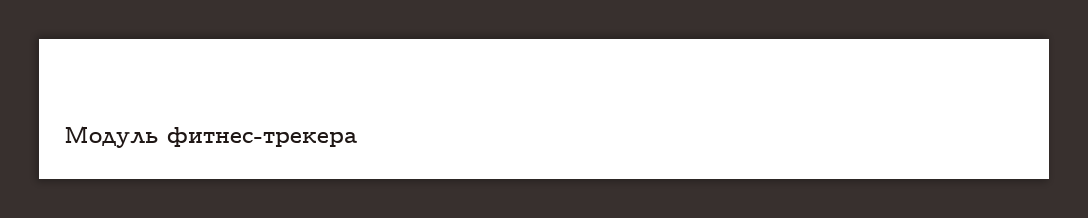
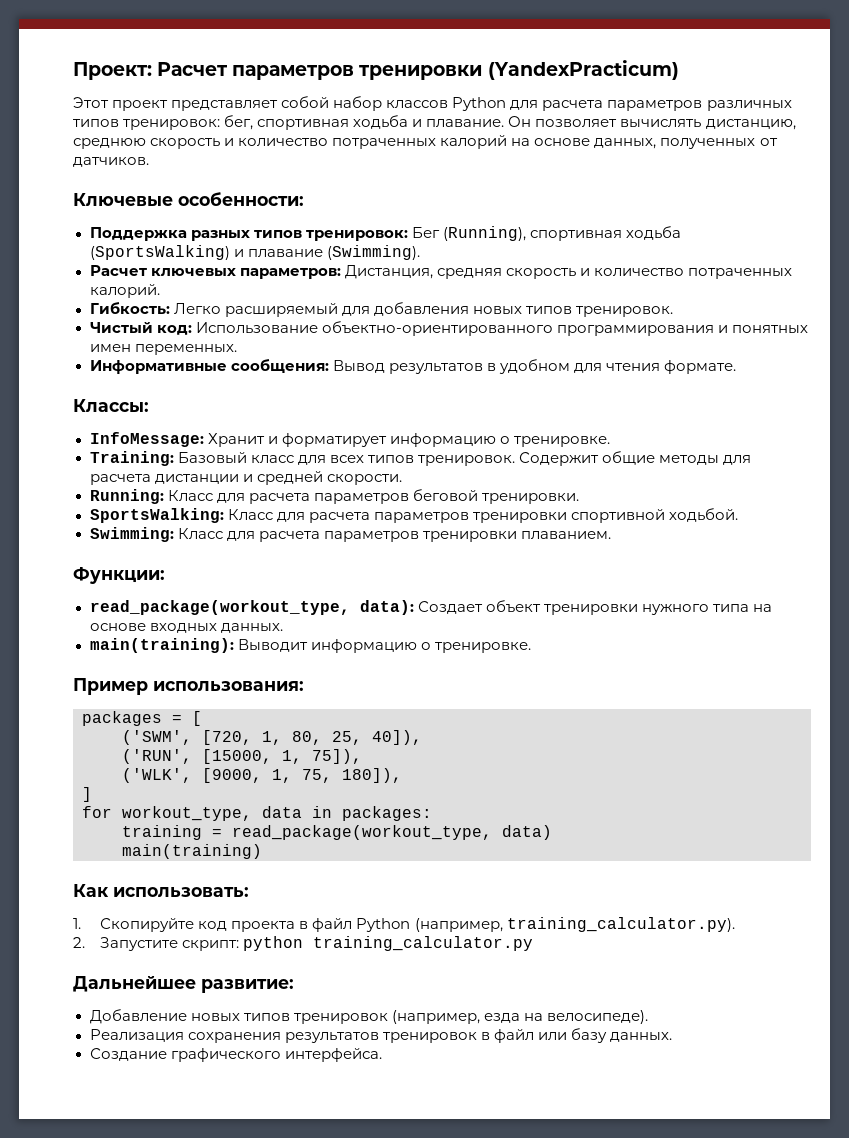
- Модуль фитнес-трекера
+ Проект: Расчет параметров тренировки (YandexPracticum)
+ Этот проект представляет собой набор классов Python для расчета параметров различных типов тренировок: бег, спортивная ходьба и плавание. Он позволяет вычислять дистанцию, среднюю скорость и количество потраченных калорий на основе данных, полученных от датчиков.
+ Ключевые особенности:
+ Поддержка разных типов тренировок: Бег (Running), спортивная ходьба (SportsWalking) и плавание (Swimming).
+ Расчет ключевых параметров: Дистанция, средняя скорость и количество потраченных калорий.
+ Гибкость: Легко расширяемый для добавления новых типов тренировок.
+ Чистый код: Использование объектно-ориентированного программирования и понятных имен переменных.
+ Информативные сообщения: Вывод результатов в удобном для чтения формате.
+ Классы:
+ InfoMessage: Хранит и форматирует информацию о тренировке.
+ Training: Базовый класс для всех типов тренировок. Содержит общие методы для расчета дистанции и средней скорости.
+ Running: Класс для расчета параметров беговой тренировки.
+ SportsWalking: Класс для расчета параметров тренировки спортивной ходьбой.
+ Swimming: Класс для расчета параметров тренировки плаванием.
+ Функции:
+ read_package(workout_type, data): Создает объект тренировки нужного типа на основе входных данных.
+ main(training): Выводит информацию о тренировке.
+ Пример использования:
+ packages = [
+ ('SWM', [720, 1, 80, 25, 40]),
+ ('RUN', [15000, 1, 75]),
+ ('WLK', [9000, 1, 75, 180]),
+ ]
+ for workout_type, data in packages:
+ training = read_package(workout_type, data)
+ main(training)
+ Как использовать:
+ 1. Скопируйте код проекта в файл Python (например, training_calculator.py).
+ 2. Запустите скрипт: python training_calculator.py
+ Дальнейшее развитие:
+ Добавление новых типов тренировок (например, езда на велосипеде).
+ Реализация сохранения результатов тренировок в файл или базу данных.
+ Создание графического интерфейса.

